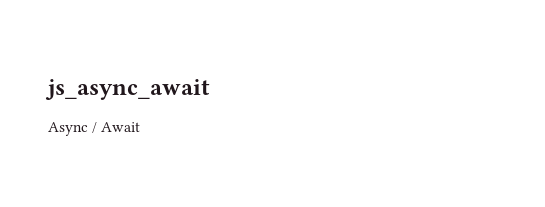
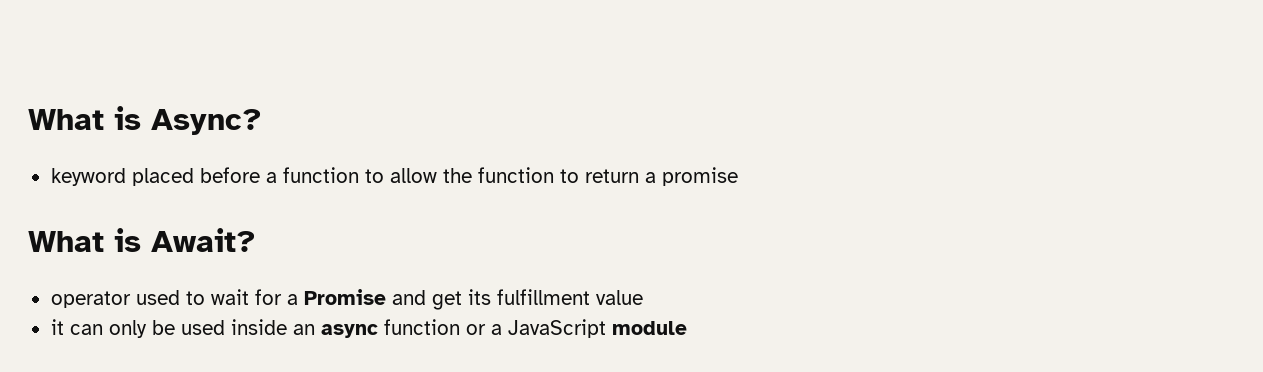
- js_async_await
- Async / Await
+ What is Async?
+ keyword placed before a function to allow the function to return a promise
+ What is Await?
+ operator used to wait for a Promise and get its fulfillment value
+ it can only be used inside an async function or a JavaScript module

